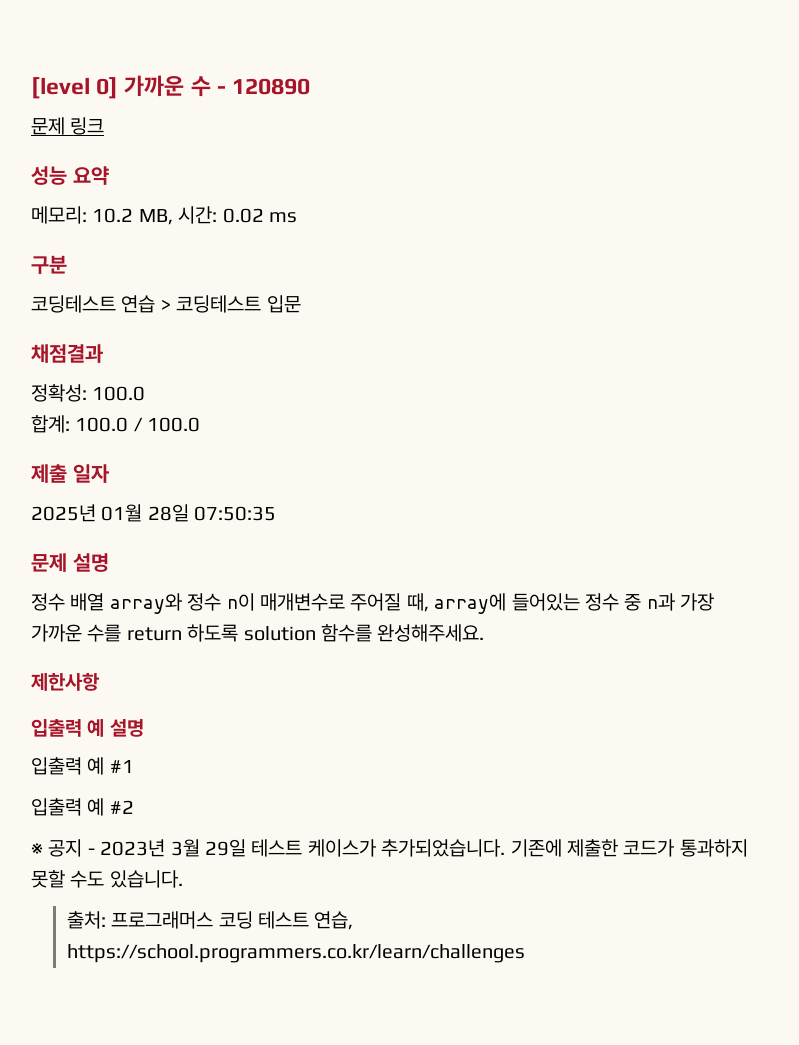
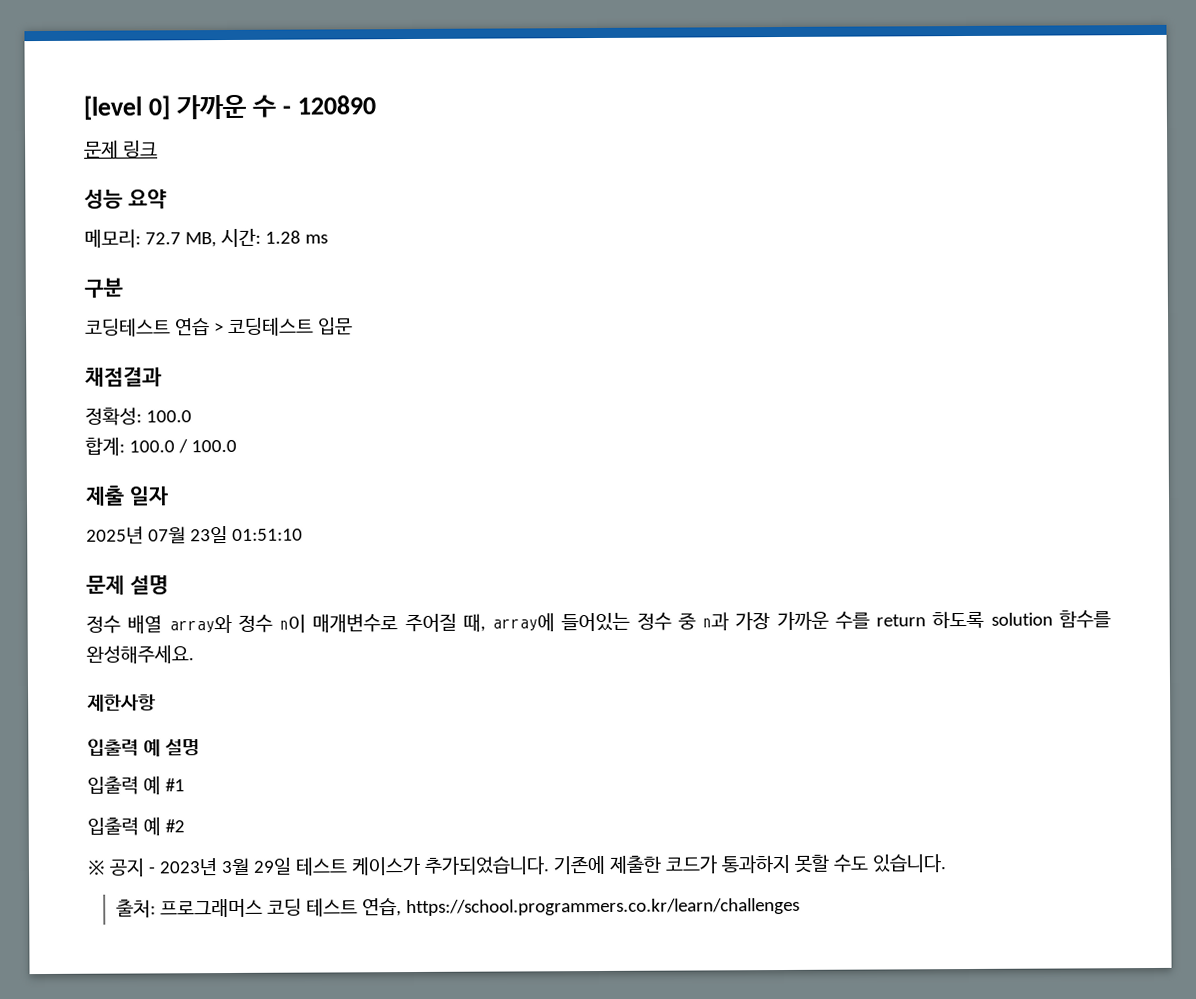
- 메모리: 10.2 MB, 시간: 0.02 ms
+ 메모리: 72.7 MB, 시간: 1.28 ms
- 2025년 01월 28일 07:50:35
+ 2025년 07월 23일 01:51:10

